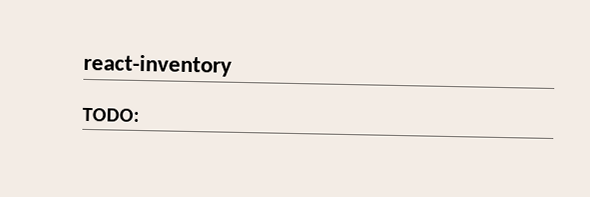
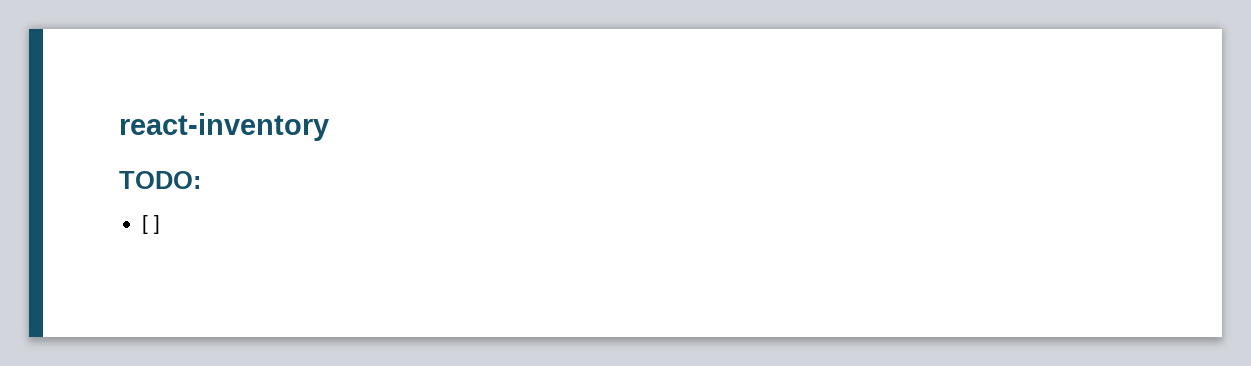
+ [ ]

